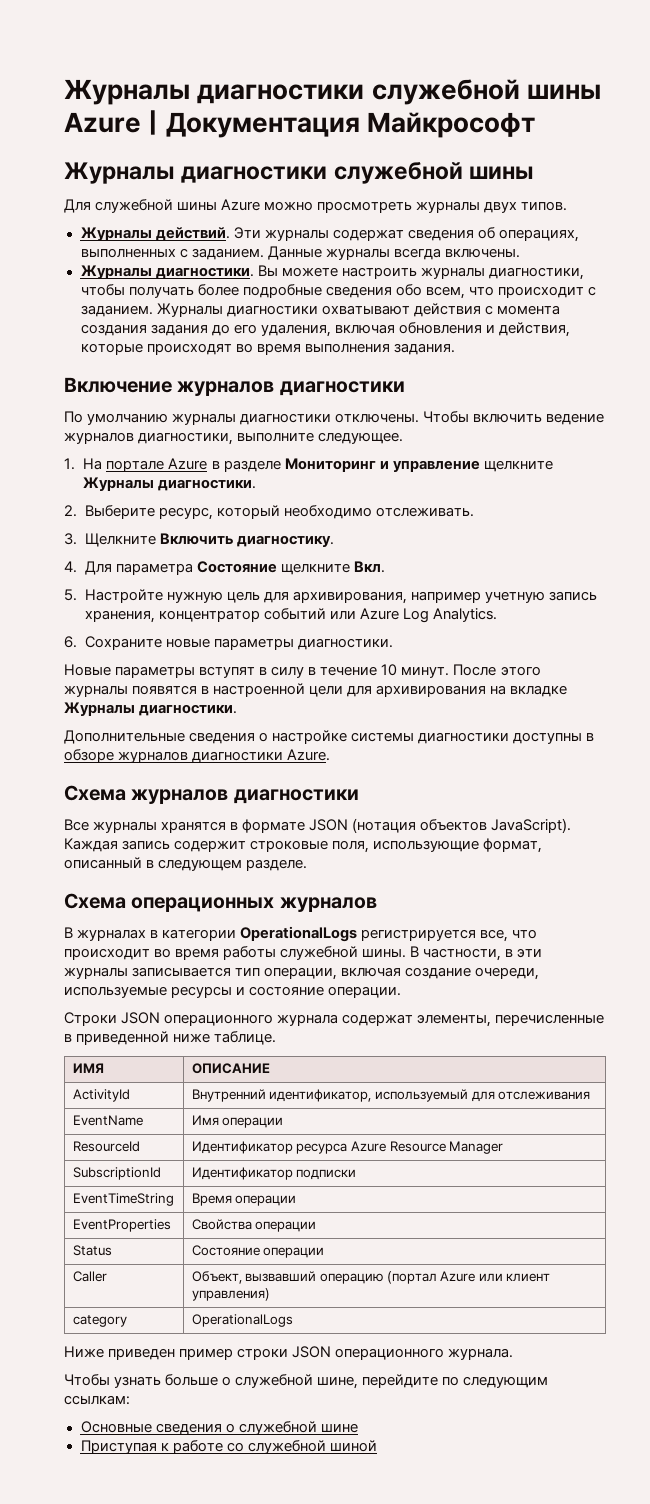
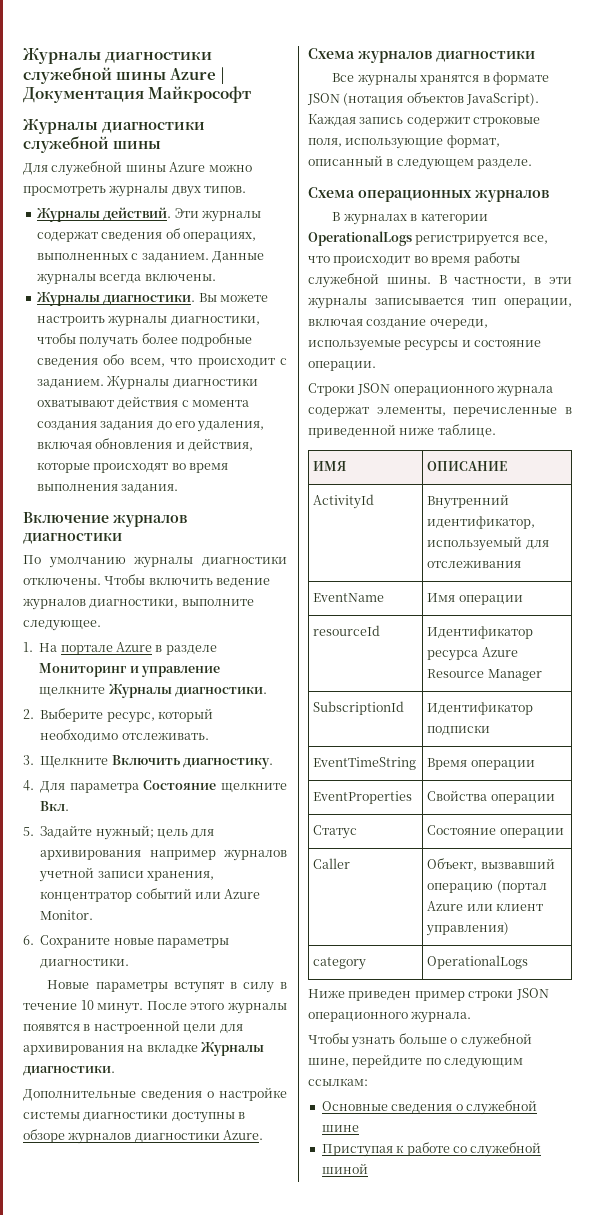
- 5. Настройте нужную цель для архивирования, например учетную запись хранения, концентратор событий или Azure Log Analytics.
+ 5. Задайте нужный; цель для архивирования например журналов учетной записи хранения, концентратор событий или Azure Monitor.
- ResourceId | Идентификатор ресурса Azure Resource Manager
+ resourceId | Идентификатор ресурса Azure Resource Manager
- Status | Состояние операции
+ Статус | Состояние операции

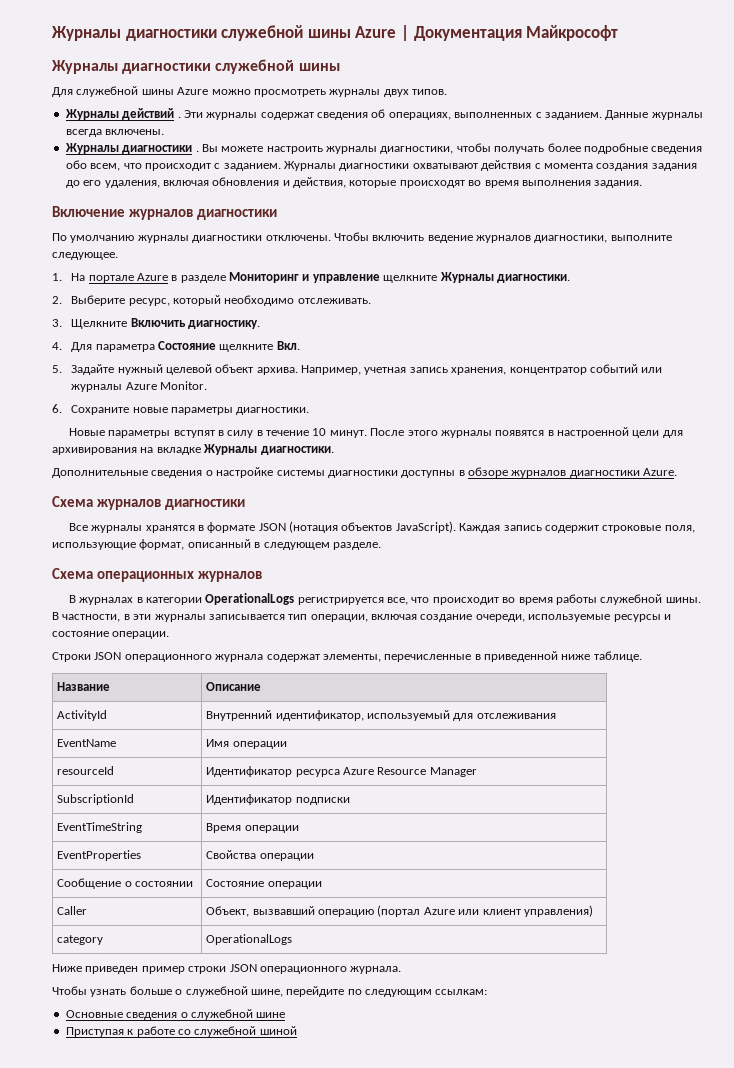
- Журналы действий.
+ Журналы действий .
  Данные журналы всегда включены.
- Журналы диагностики.
+ Журналы диагностики .
- 5. Задайте нужный; цель для архивирования например журналов учетной записи хранения, концентратор событий или Azure Monitor.
+ 5. Задайте нужный целевой объект архива. Например, учетная запись хранения, концентратор событий или журналы Azure Monitor.
- ИМЯ | ОПИСАНИЕ
+ Название | Описание
- Статус | Состояние операции
+ Сообщение о состоянии | Состояние операции

